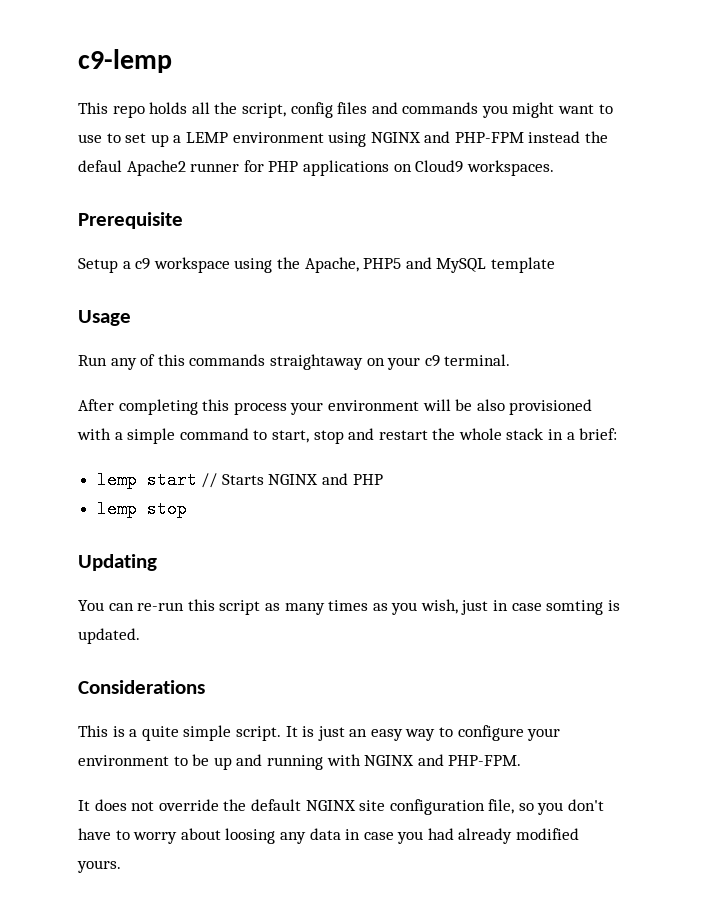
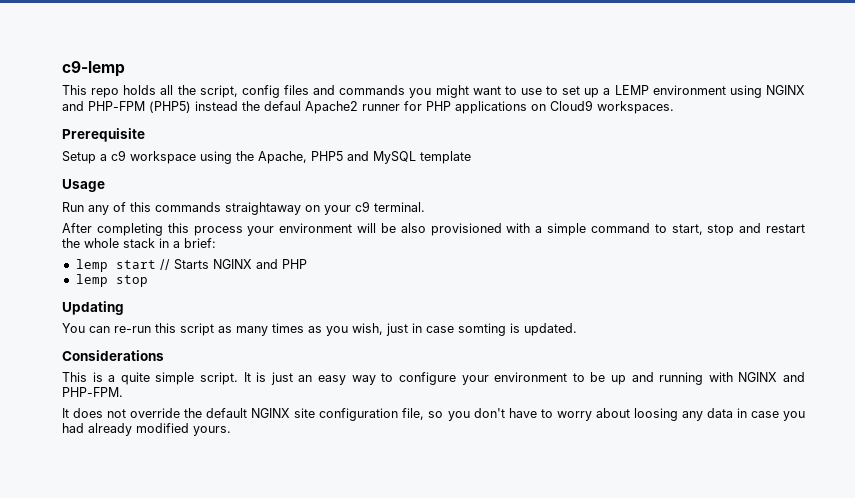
- This repo holds all the script, config files and commands you might want to use to set up a LEMP environment using NGINX and PHP-FPM instead the defaul Apache2 runner for PHP applications on Cloud9 workspaces.
+ This repo holds all the script, config files and commands you might want to use to set up a LEMP environment using NGINX and PHP-FPM (PHP5) instead the defaul Apache2 runner for PHP applications on Cloud9 workspaces.

